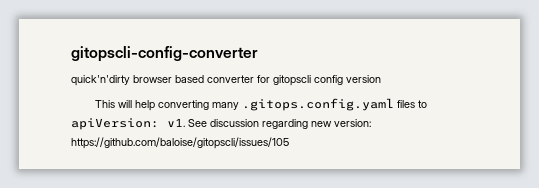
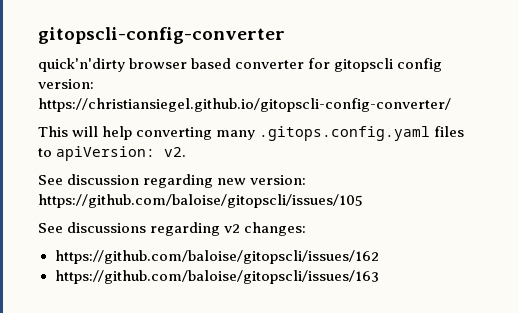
- quick'n'dirty browser based converter for gitopscli config version
+ quick'n'dirty browser based converter for gitopscli config version: https://christiansiegel.github.io/gitopscli-config-converter/
- This will help converting many .gitops.config.yaml files to apiVersion: v1. See discussion regarding new version: https://github.com/baloise/gitopscli/issues/105
+ This will help converting many .gitops.config.yaml files to apiVersion: v2.
+ See discussion regarding new version: https://github.com/baloise/gitopscli/issues/105
+ See discussions regarding v2 changes:
+ https://github.com/baloise/gitopscli/issues/162
+ https://github.com/baloise/gitopscli/issues/163

